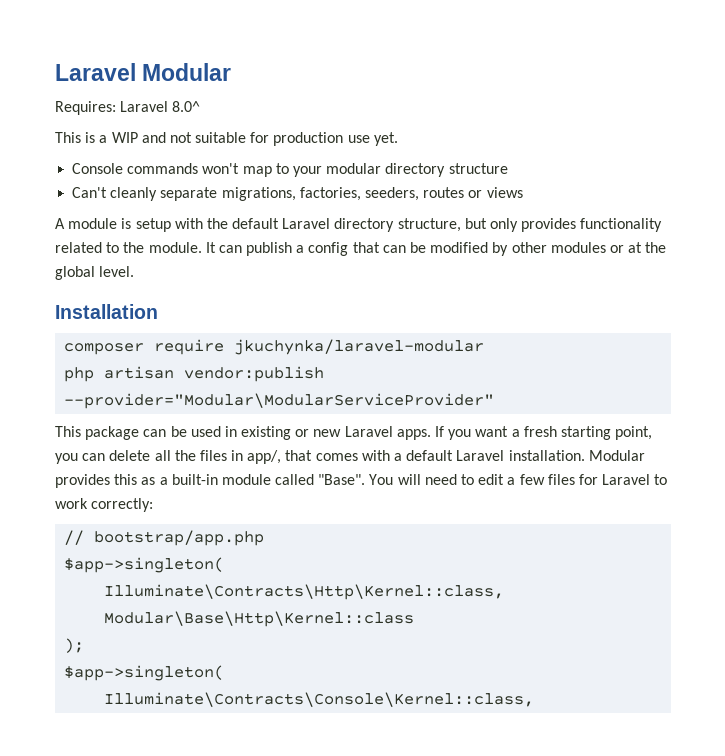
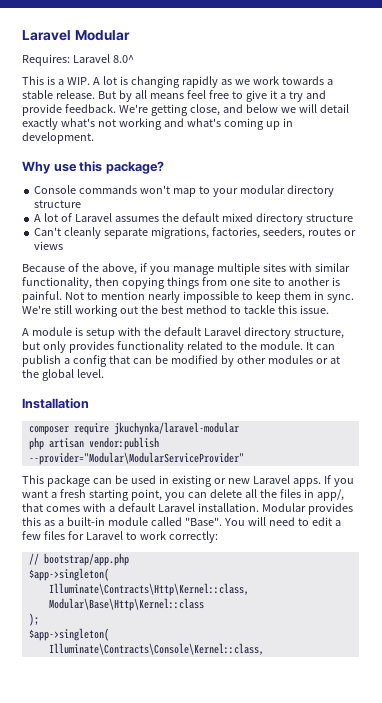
- This is a WIP and not suitable for production use yet.
+ This is a WIP. A lot is changing rapidly as we work towards a stable release. But by all means feel free to give it a try and provide feedback. We're getting close, and below we will detail exactly what's not working and what's coming up in development.
+ Why use this package?
+ A lot of Laravel assumes the default mixed directory structure
+ Because of the above, if you manage multiple sites with similar functionality, then copying things from one site to another is painful. Not to mention nearly impossible to keep them in sync. We're still working out the best method to tackle this issue.

